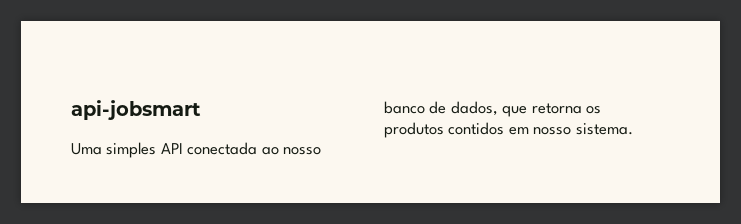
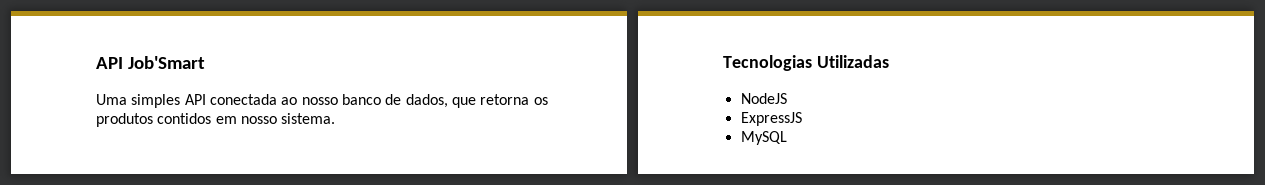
- api-jobsmart
+ API Job'Smart
+ Tecnologias Utilizadas
+ NodeJS
+ ExpressJS
+ MySQL

